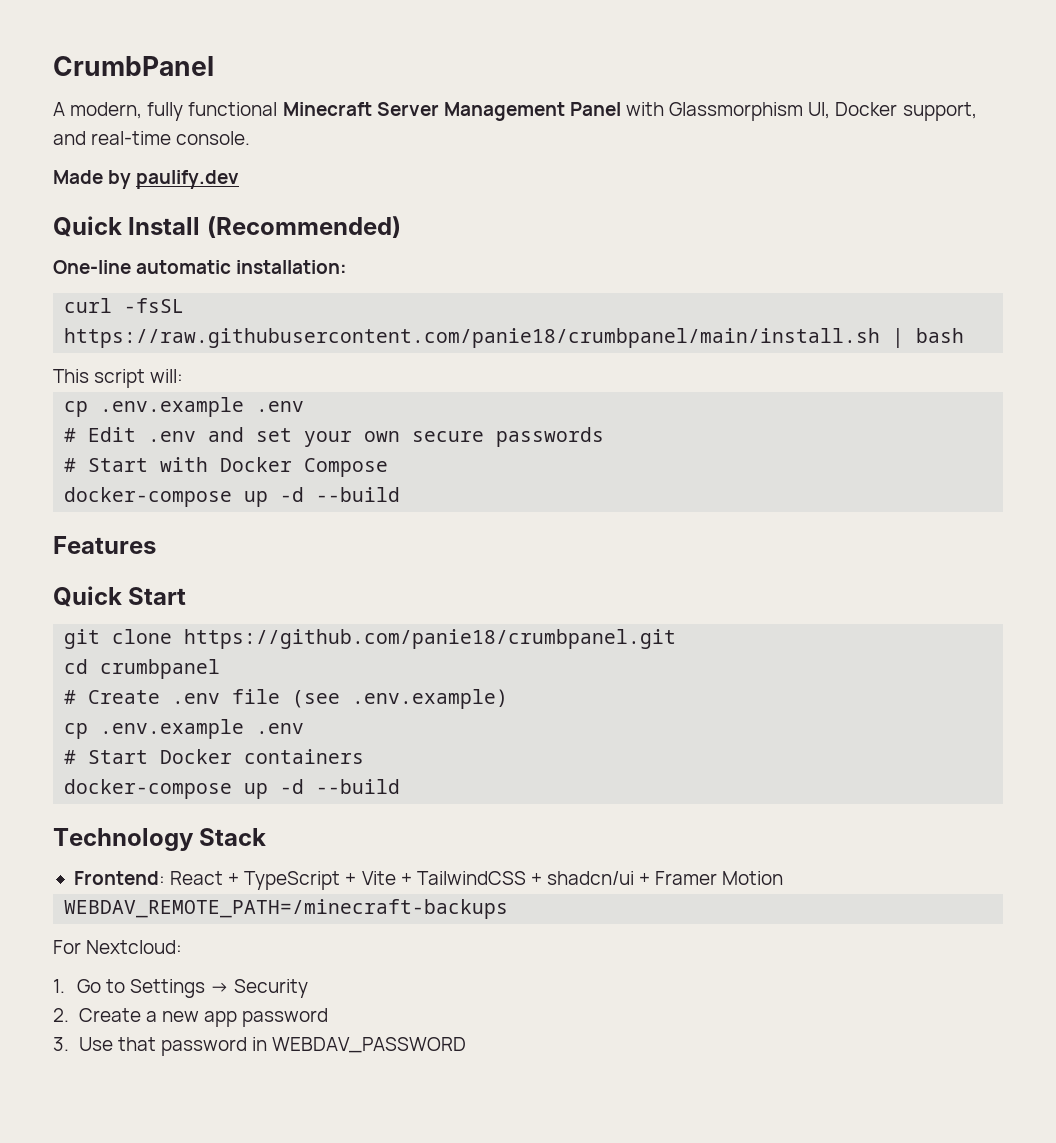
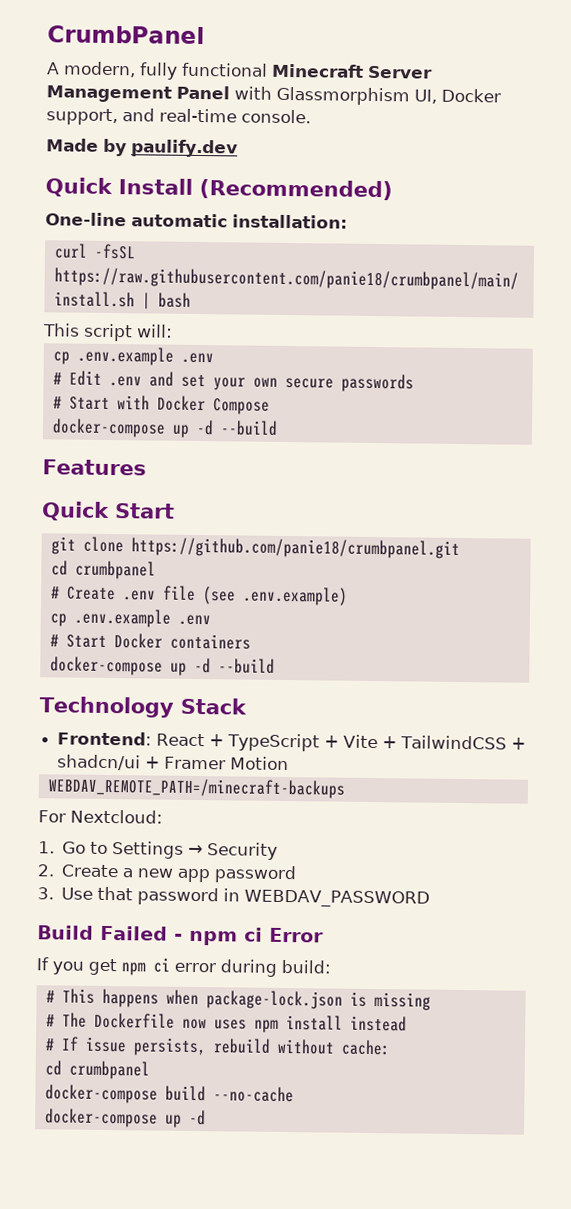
+ Build Failed - npm ci Error
+ If you get npm ci error during build:
+ # This happens when package-lock.json is missing
+ # The Dockerfile now uses npm install instead
+ # If issue persists, rebuild without cache:
+ cd crumbpanel
+ docker-compose build --no-cache
+ docker-compose up -d

